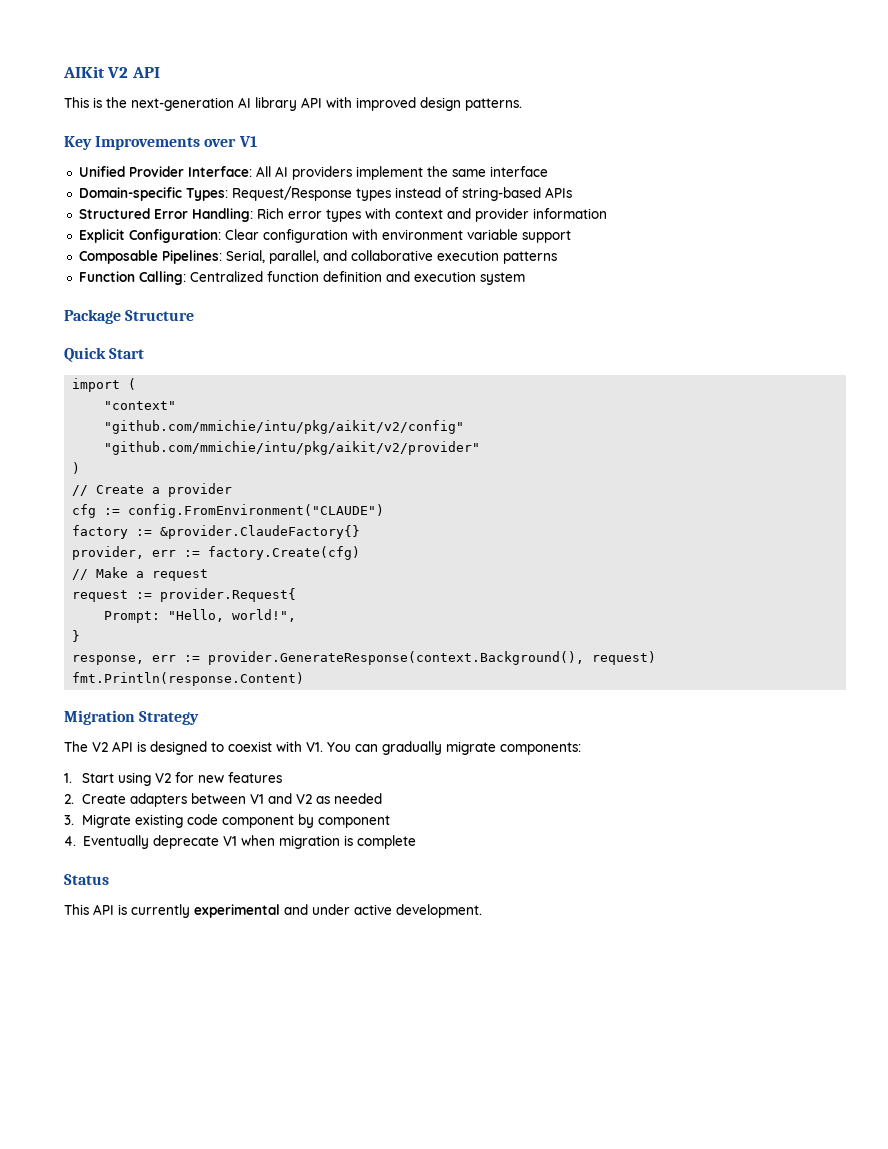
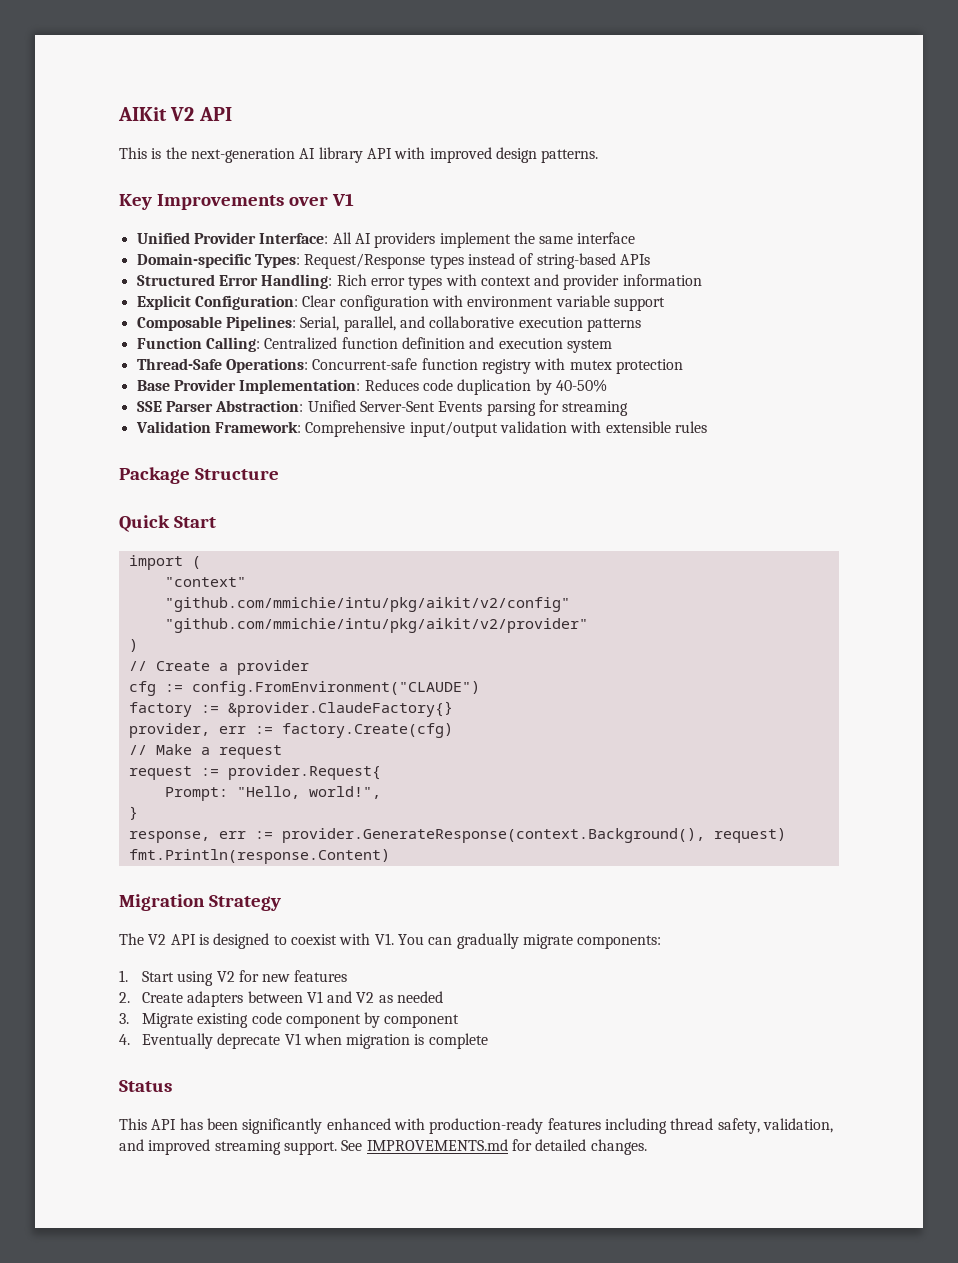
+ Thread-Safe Operations: Concurrent-safe function registry with mutex protection
+ Base Provider Implementation: Reduces code duplication by 40-50%
+ SSE Parser Abstraction: Unified Server-Sent Events parsing for streaming
+ Validation Framework: Comprehensive input/output validation with extensible rules
- This API is currently experimental and under active development.
+ This API has been significantly enhanced with production-ready features including thread safety, validation, and improved streaming support. See IMPROVEMENTS.md for detailed changes.

